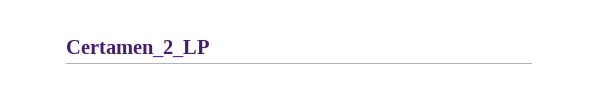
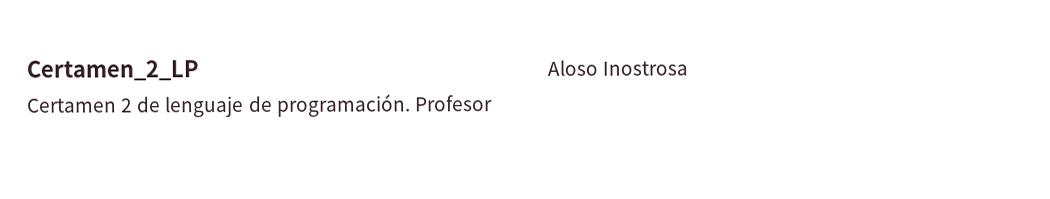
+ Certamen 2 de lenguaje de programación. Profesor Aloso Inostrosa

